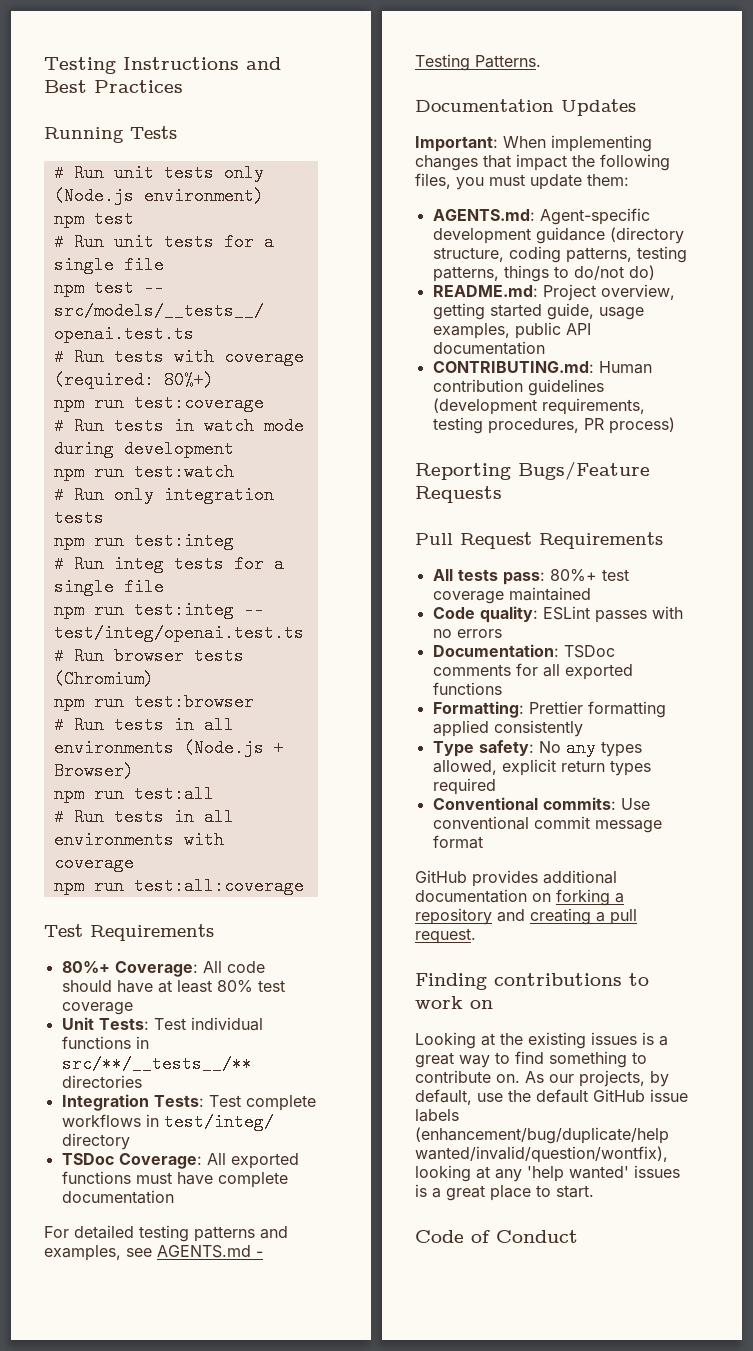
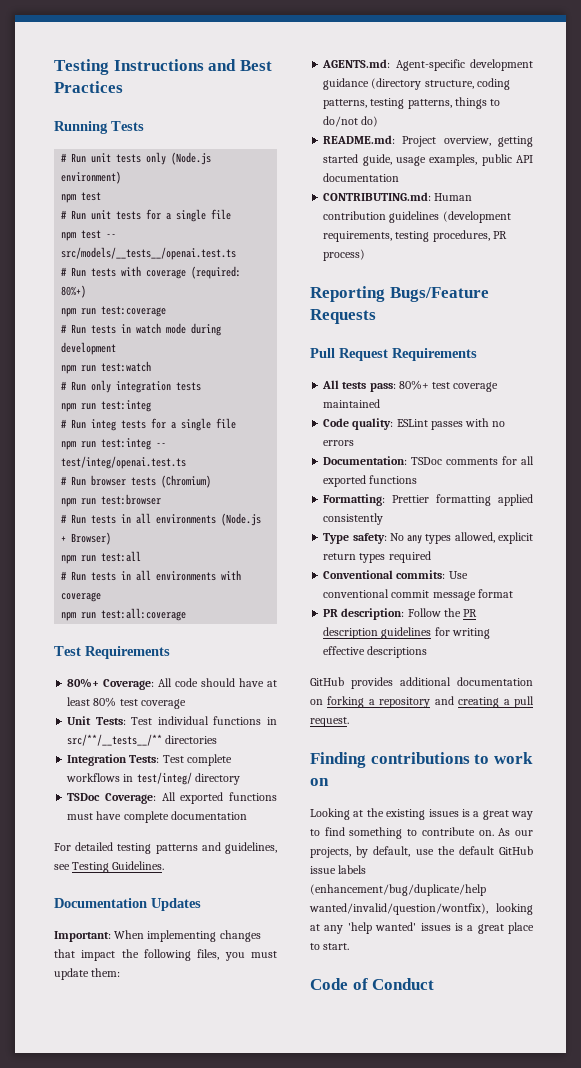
- For detailed testing patterns and examples, see AGENTS.md - Testing Patterns.
+ For detailed testing patterns and guidelines, see Testing Guidelines.
+ PR description: Follow the PR description guidelines for writing effective descriptions

